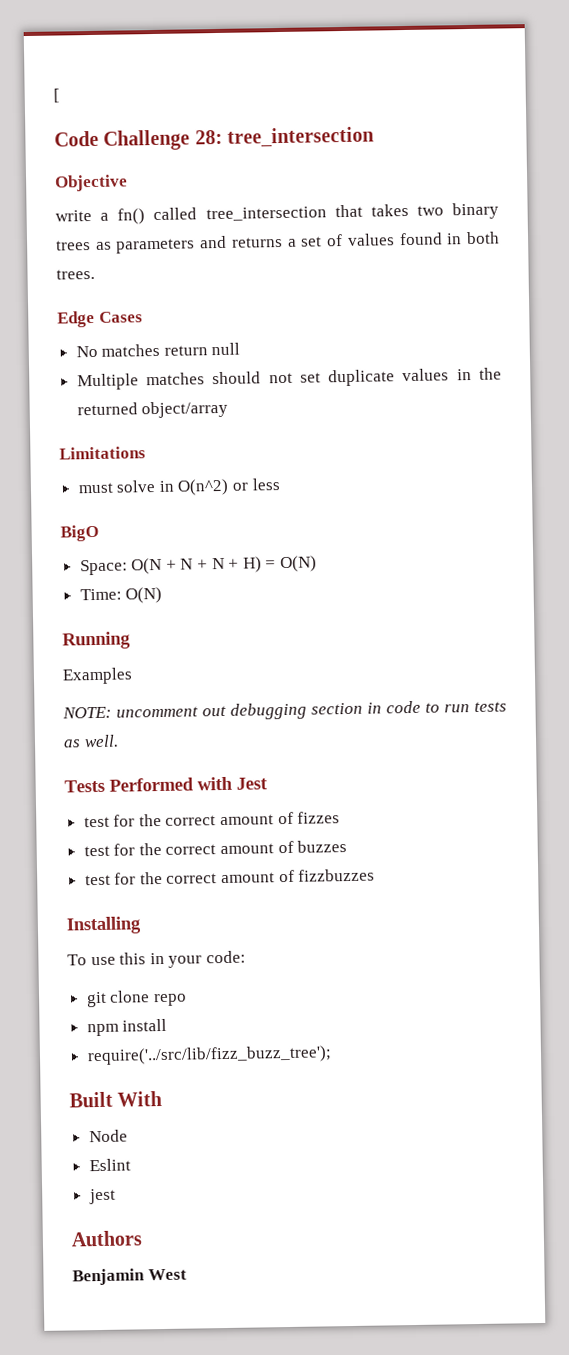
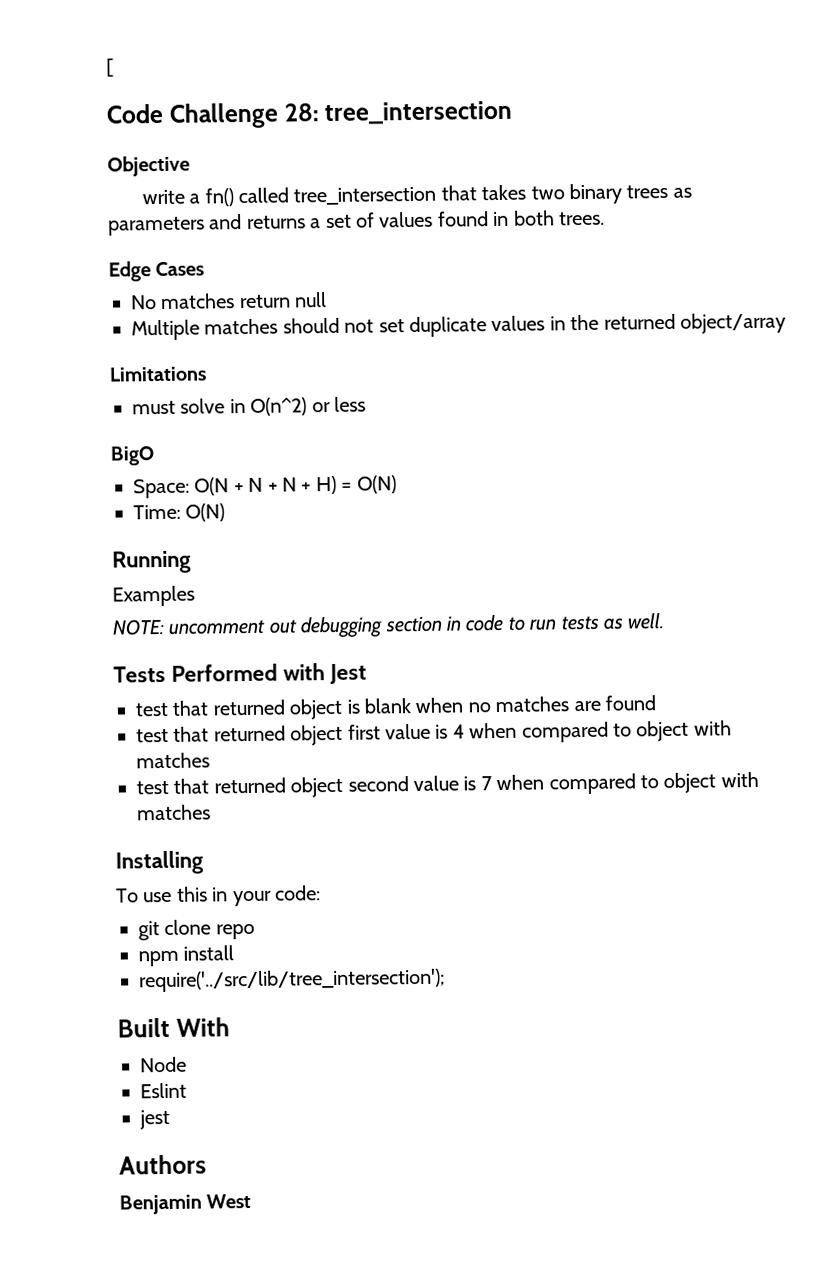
- test for the correct amount of fizzes
- test for the correct amount of buzzes
- test for the correct amount of fizzbuzzes
+ test that returned object is blank when no matches are found
+ test that returned object first value is 4 when compared to object with matches
+ test that returned object second value is 7 when compared to object with matches
- require('../src/lib/fizz_buzz_tree');
+ require('../src/lib/tree_intersection');

